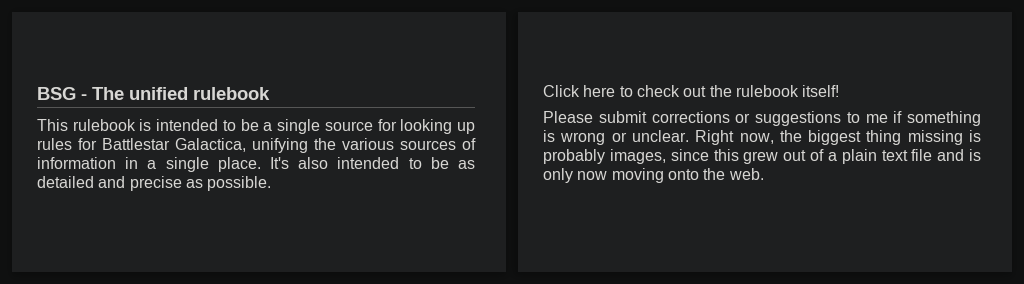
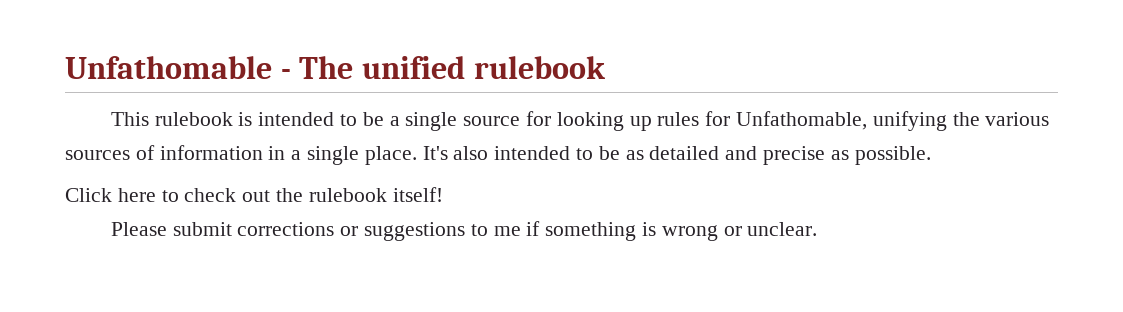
- BSG - The unified rulebook
+ Unfathomable - The unified rulebook
- This rulebook is intended to be a single source for looking up rules for Battlestar Galactica, unifying the various sources of information in a single place.
+ This rulebook is intended to be a single source for looking up rules for Unfathomable, unifying the various sources of information in a single place.
- Right now, the biggest thing missing is probably images, since this grew out of a plain text file and is only now moving onto the web.

